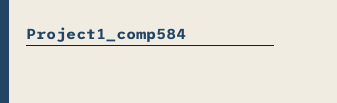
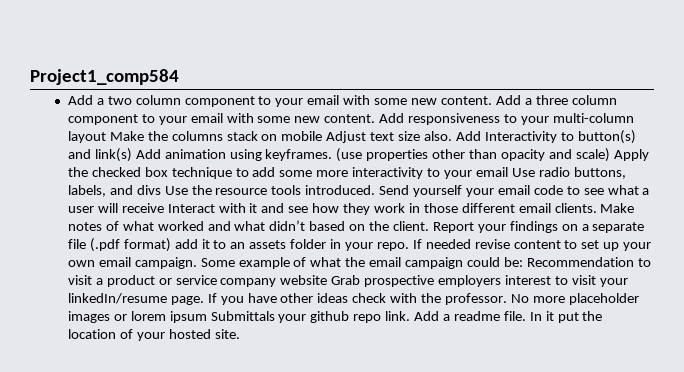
+ Add a two column component to your email with some new content. Add a three column component to your email with some new content. Add responsiveness to your multi-column layout Make the columns stack on mobile Adjust text size also. Add Interactivity to button(s) and link(s) Add animation using keyframes. (use properties other than opacity and scale) Apply the checked box technique to add some more interactivity to your email Use radio buttons, labels, and divs Use the resource tools introduced. Send yourself your email code to see what a user will receive Interact with it and see how they work in those different email clients. Make notes of what worked and what didn’t based on the client. Report your findings on a separate file (.pdf format) add it to an assets folder in your repo. If needed revise content to set up your own email campaign. Some example of what the email campaign could be: Recommendation to visit a product or service company website Grab prospective employers interest to visit your linkedIn/resume page. If you have other ideas check with the professor. No more placeholder images or lorem ipsum Submittals your github repo link. Add a readme file. In it put the location of your hosted site.

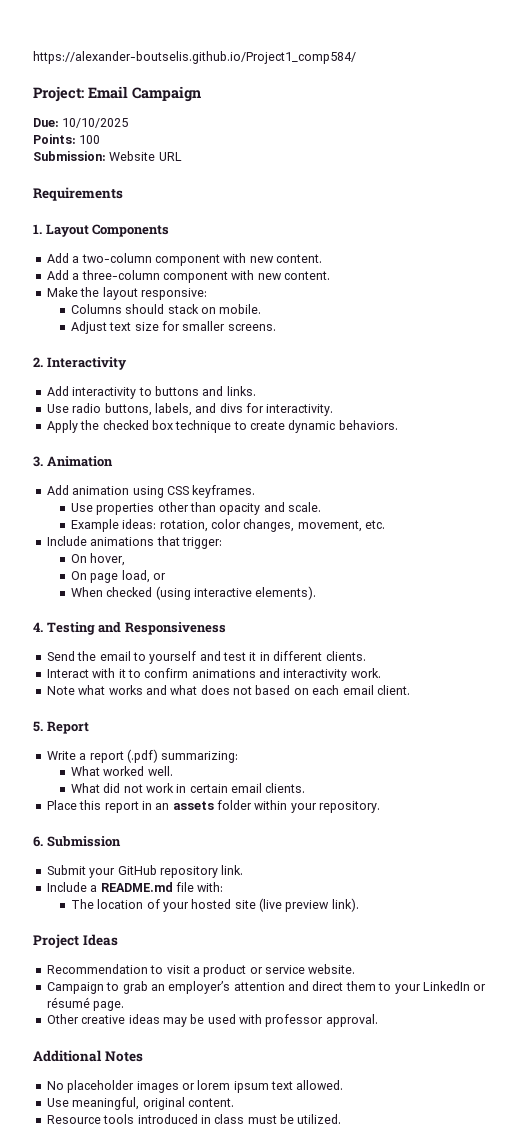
- Project1_comp584
- Add a two column component to your email with some new content. Add a three column component to your email with some new content. Add responsiveness to your multi-column layout Make the columns stack on mobile Adjust text size also. Add Interactivity to button(s) and link(s) Add animation using keyframes. (use properties other than opacity and scale) Apply the checked box technique to add some more interactivity to your email Use radio buttons, labels, and divs Use the resource tools introduced. Send yourself your email code to see what a user will receive Interact with it and see how they work in those different email clients. Make notes of what worked and what didn’t based on the client. Report your findings on a separate file (.pdf format) add it to an assets folder in your repo. If needed revise content to set up your own email campaign. Some example of what the email campaign could be: Recommendation to visit a product or service company website Grab prospective employers interest to visit your linkedIn/resume page. If you have other ideas check with the professor. No more placeholder images or lorem ipsum Submittals your github repo link. Add a readme file. In it put the location of your hosted site.
+ https://alexander-boutselis.github.io/Project1_comp584/
+ Project: Email Campaign
+ Due: 10/10/2025
+ Points: 100
+ Submission: Website URL
+ Requirements
+ 1. Layout Components
+ Add a two-column component with new content.
+ Add a three-column component with new content.
+ Make the layout responsive:
+ Columns should stack on mobile.
+ Adjust text size for smaller screens.
+ 2. Interactivity
+ Add interactivity to buttons and links.
+ Use radio buttons, labels, and divs for interactivity.
+ Apply the checked box technique to create dynamic behaviors.
+ 3. Animation
+ Add animation using CSS keyframes.
+ Use properties other than opacity and scale.
+ Example ideas: rotation, color changes, movement, etc.
+ Include animations that trigger:
+ On hover,
+ On page load, or
+ When checked (using interactive elements).
+ 4. Testing and Responsiveness
+ Send the email to yourself and test it in different clients.
+ Interact with it to confirm animations and interactivity work.
+ Note what works and what does not based on each email client.
+ 5. Report
+ Write a report (.pdf) summarizing:
+ What worked well.
+ What did not work in certain email clients.
+ Place this report in an assets folder within your repository.
+ 6. Submission
+ Submit your GitHub repository link.
+ Include a README.md file with:
+ The location of your hosted site (live preview link).
+ Project Ideas
+ Recommendation to visit a product or service website.
+ Campaign to grab an employer’s attention and direct them to your LinkedIn or résumé page.
+ Other creative ideas may be used with professor approval.
+ Additional Notes
+ No placeholder images or lorem ipsum text allowed.
+ Use meaningful, original content.
+ Resource tools introduced in class must be utilized.

